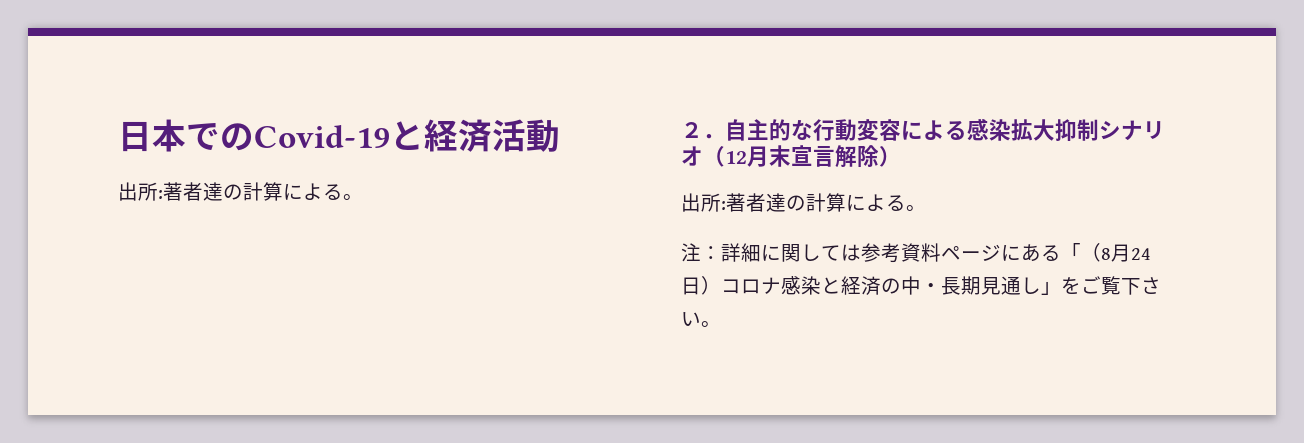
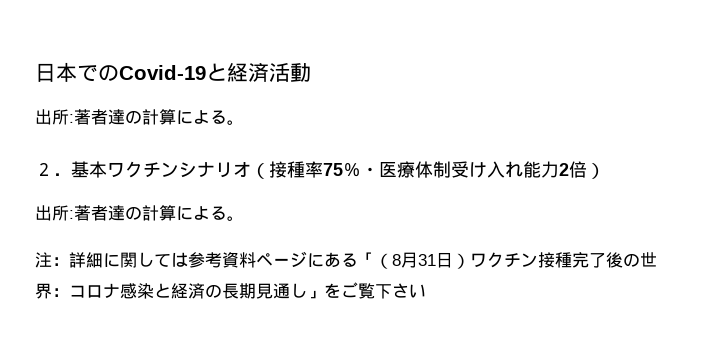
- ２．自主的な行動変容による感染拡大抑制シナリオ（12月末宣言解除）
+ ２．基本ワクチンシナリオ（接種率75％・医療体制受け入れ能力2倍）
- 注：詳細に関しては参考資料ページにある「（8月24日）コロナ感染と経済の中・長期見通し」をご覧下さい。
+ 注：詳細に関しては参考資料ページにある「（8月31日）ワクチン接種完了後の世界：コロナ感染と経済の長期見通し」をご覧下さい

